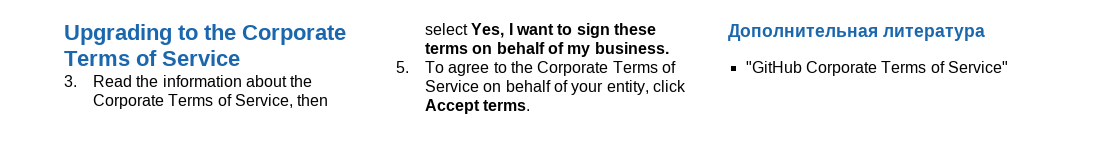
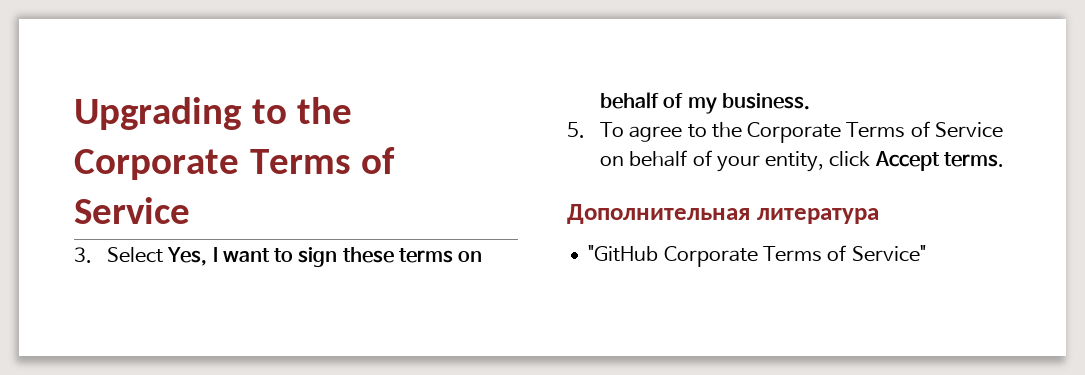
- 3. Read the information about the Corporate Terms of Service, then select Yes, I want to sign these terms on behalf of my business.
+ 3. Select Yes, I want to sign these terms on behalf of my business.

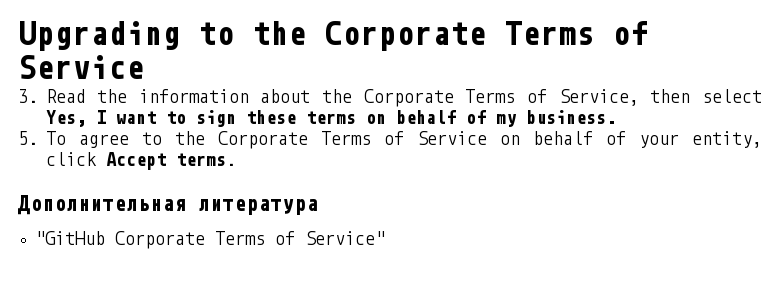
- 3. Select Yes, I want to sign these terms on behalf of my business.
+ 3. Read the information about the Corporate Terms of Service, then select Yes, I want to sign these terms on behalf of my business.

